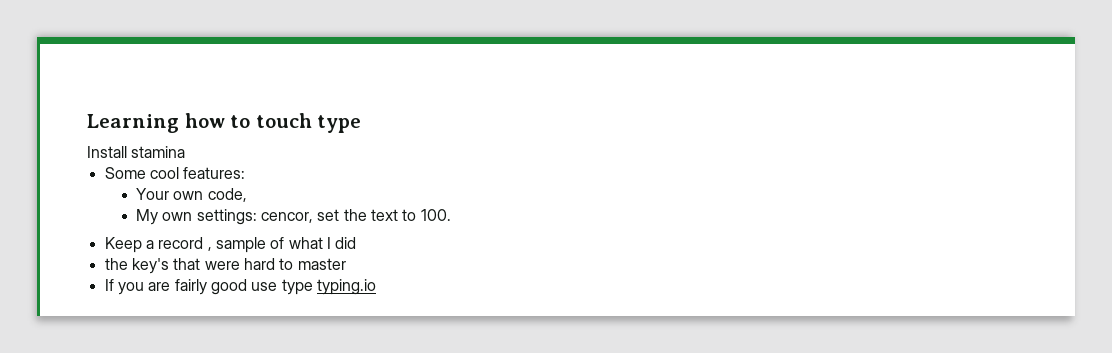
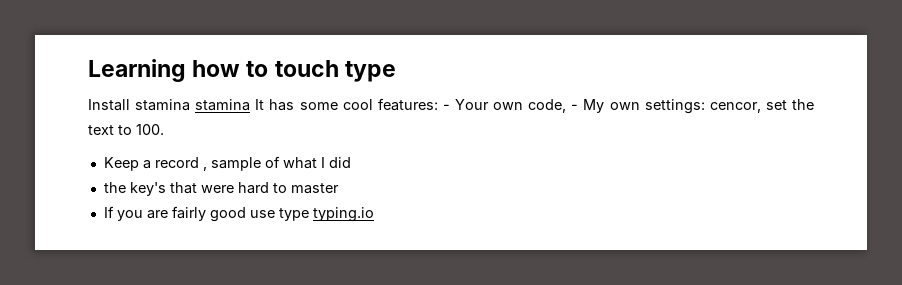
- Install stamina
- Some cool features:
- Your own code,
- My own settings: cencor, set the text to 100.
+ Install stamina stamina It has some cool features: - Your own code, - My own settings: cencor, set the text to 100.

